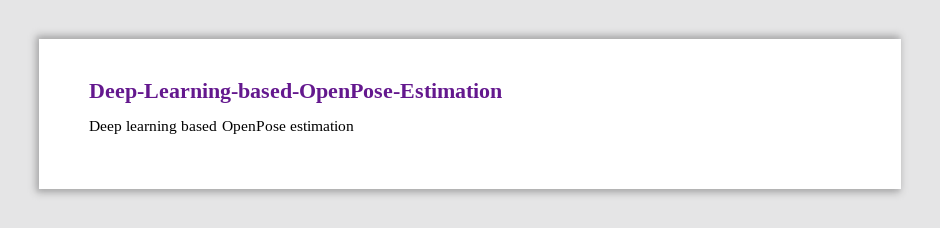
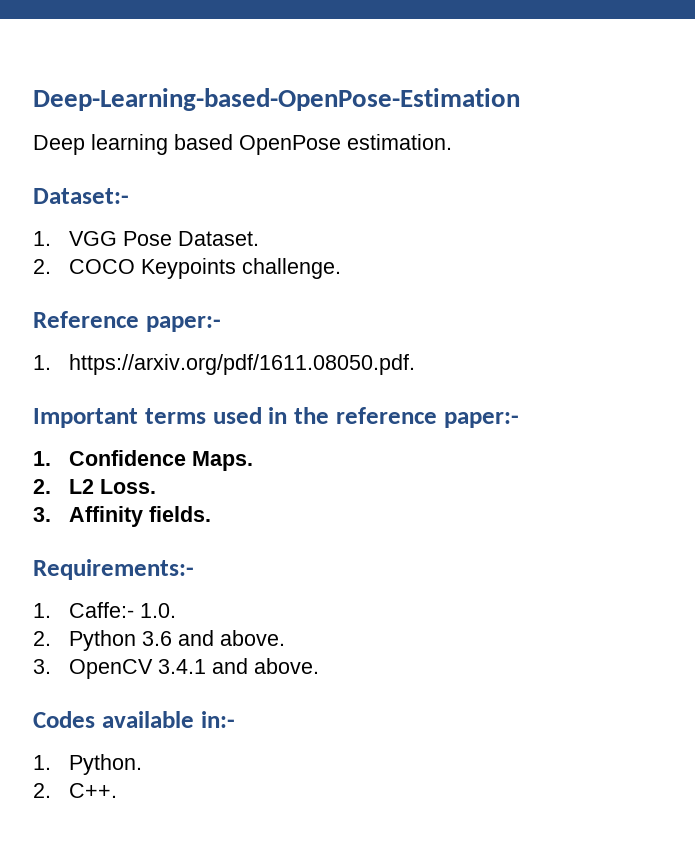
- Deep learning based OpenPose estimation
+ Deep learning based OpenPose estimation.
+ Dataset:-
+ 1. VGG Pose Dataset.
+ 2. COCO Keypoints challenge.
+ Reference paper:-
+ 1. https://arxiv.org/pdf/1611.08050.pdf.
+ Important terms used in the reference paper:-
+ 1. Confidence Maps.
+ 2. L2 Loss.
+ 3. Affinity fields.
+ Requirements:-
+ 1. Caffe:- 1.0.
+ 2. Python 3.6 and above.
+ 3. OpenCV 3.4.1 and above.
+ Codes available in:-
+ 1. Python.
+ 2. C++.

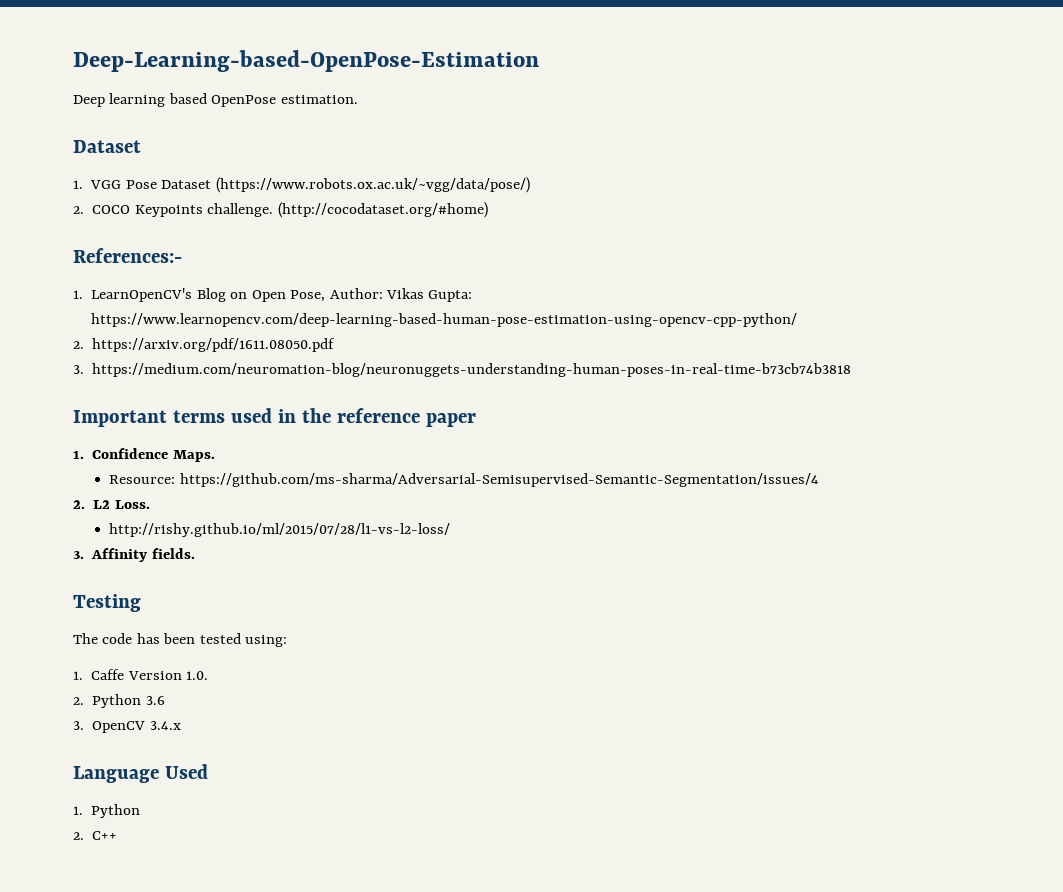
  Deep learning based OpenPose estimation.
- Dataset:-
+ Dataset
- 1. VGG Pose Dataset.
+ 1. VGG Pose Dataset (https://www.robots.ox.ac.uk/~vgg/data/pose/)
- 2. COCO Keypoints challenge.
- Reference paper:-
- 1. https://arxiv.org/pdf/1611.08050.pdf.
+ 2. COCO Keypoints challenge. (http://cocodataset.org/#home)
+ References:-
+ 1. LearnOpenCV's Blog on Open Pose, Author: Vikas Gupta: https://www.learnopencv.com/deep-learning-based-human-pose-estimation-using-opencv-cpp-python/
+ 2. https://arxiv.org/pdf/1611.08050.pdf
+ 3. https://medium.com/neuromation-blog/neuronuggets-understanding-human-poses-in-real-time-b73cb74b3818
- Important terms used in the reference paper:-
+ Important terms used in the reference paper
+ Resource: https://github.com/ms-sharma/Adversarial-Semisupervised-Semantic-Segmentation/issues/4
+ http://rishy.github.io/ml/2015/07/28/l1-vs-l2-loss/
- Requirements:-
- 1. Caffe:- 1.0.
+ Testing
+ The code has been tested using:
+ 1. Caffe Version 1.0.
- 2. Python 3.6 and above.
+ 2. Python 3.6
- 3. OpenCV 3.4.1 and above.
- Codes available in:-
- 1. Python.
- 2. C++.
+ 3. OpenCV 3.4.x
+ Language Used
+ 1. Python
+ 2. C++

